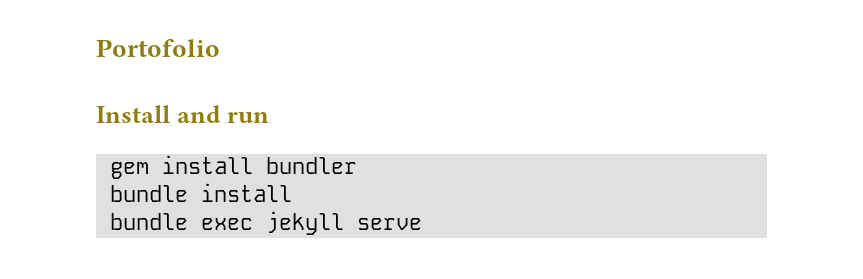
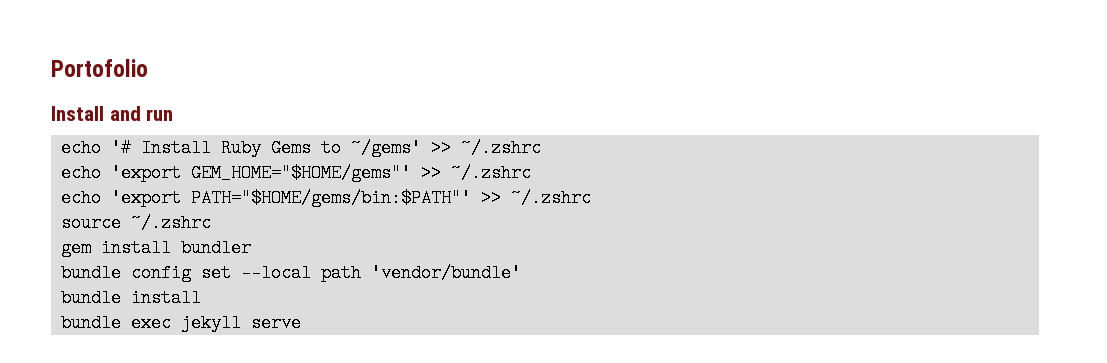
+ echo '# Install Ruby Gems to ~/gems' >> ~/.zshrc
+ echo 'export GEM_HOME="$HOME/gems"' >> ~/.zshrc
+ echo 'export PATH="$HOME/gems/bin:$PATH"' >> ~/.zshrc
+ source ~/.zshrc
  gem install bundler
+ bundle config set --local path 'vendor/bundle'

